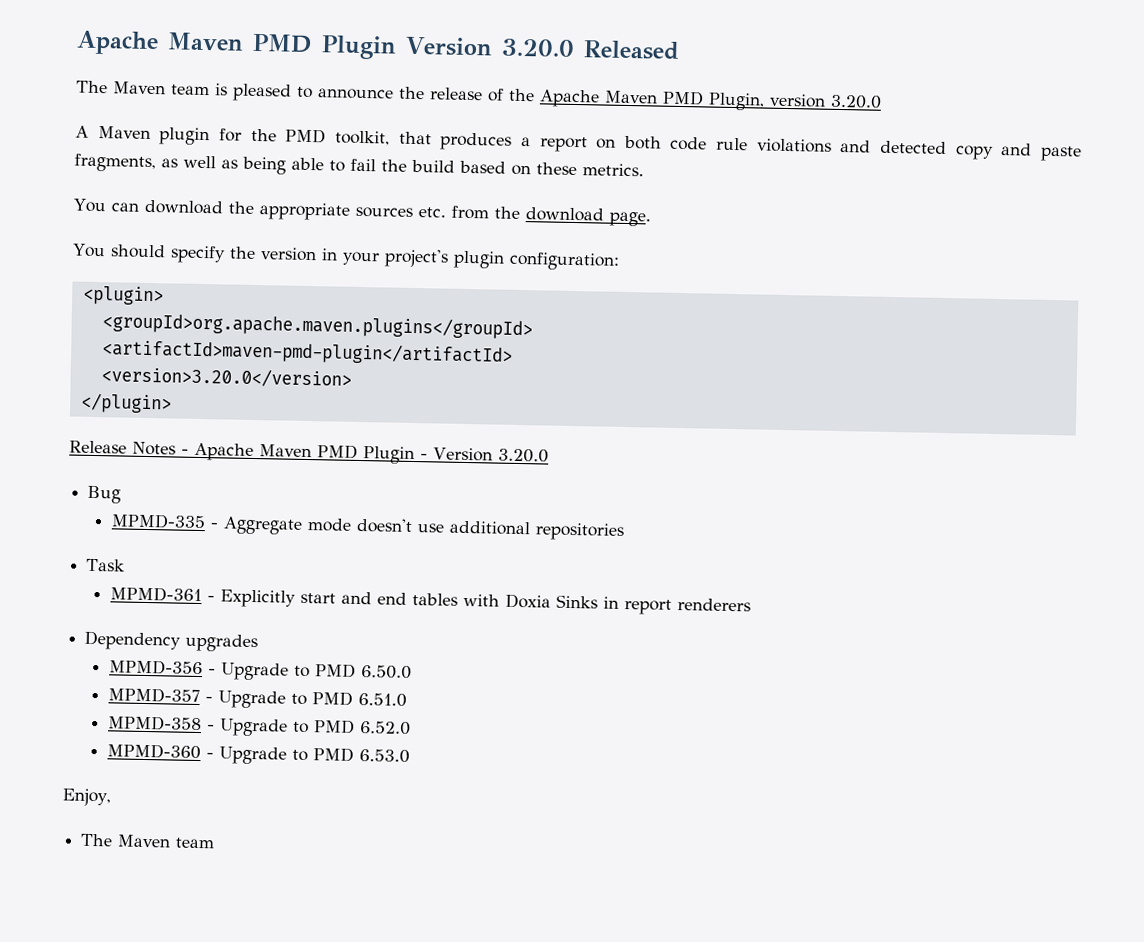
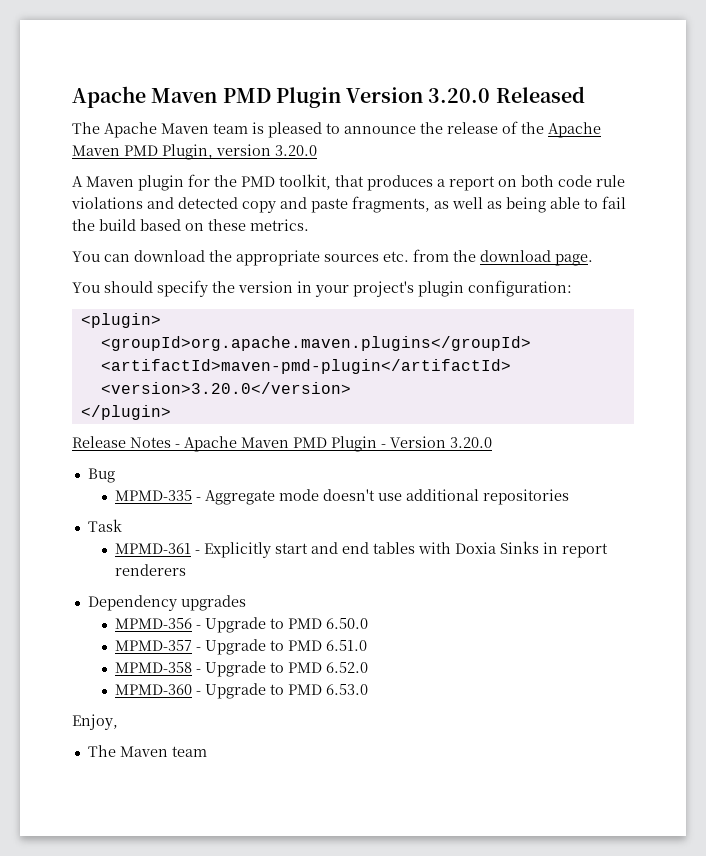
- The Maven team is pleased to announce the release of the Apache Maven PMD Plugin, version 3.20.0
+ The Apache Maven team is pleased to announce the release of the Apache Maven PMD Plugin, version 3.20.0

